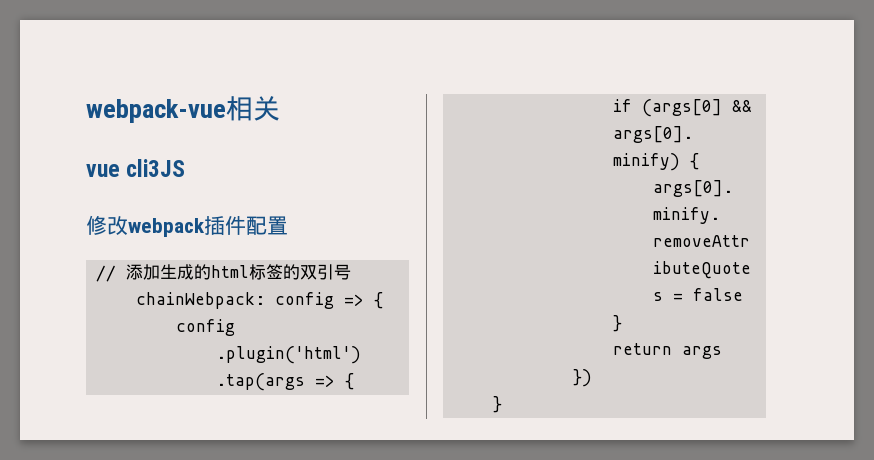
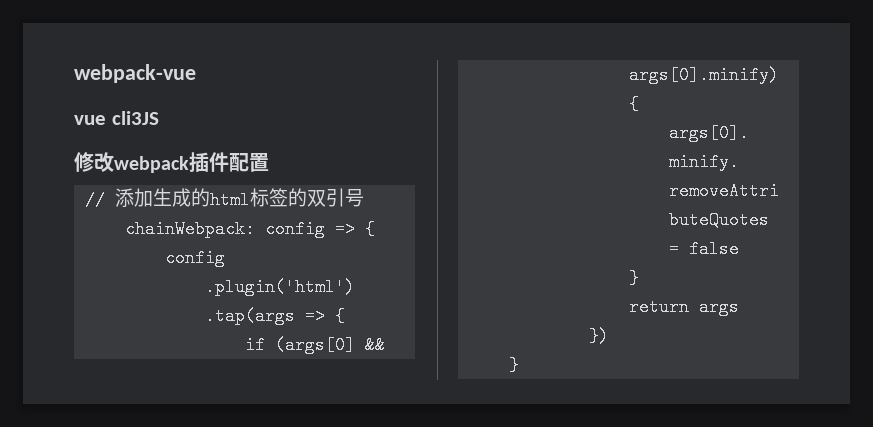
- webpack-vue相关
+ webpack-vue

